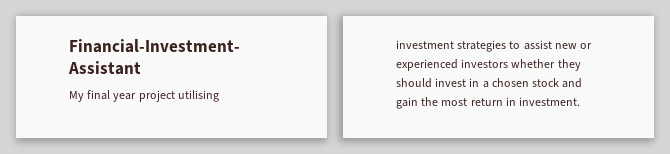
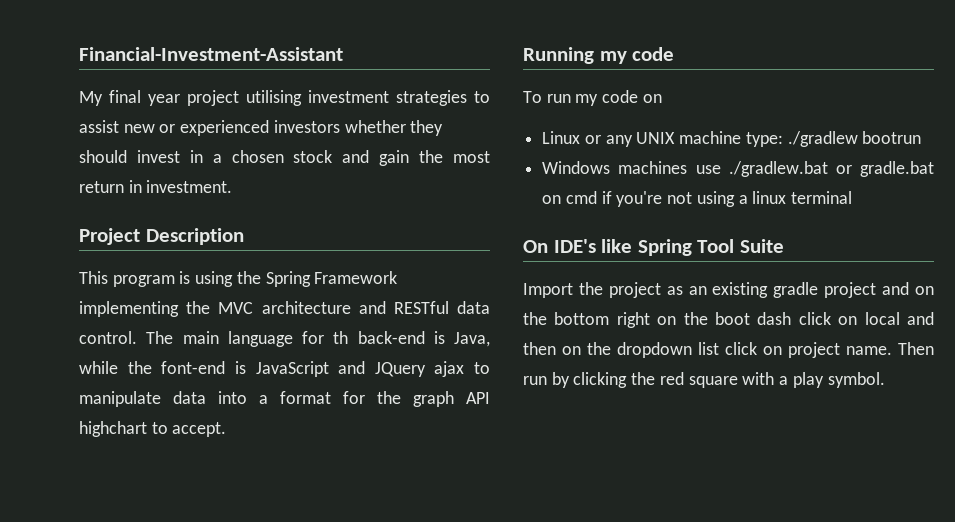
+ Project Description
+ This program is using the Spring Framework implementing the MVC architecture and RESTful data control. The main language for th back-end is Java, while the font-end is JavaScript and JQuery ajax to manipulate data into a format for the graph API highchart to accept.
+ Running my code
+ To run my code on
+ Linux or any UNIX machine type: ./gradlew bootrun
+ Windows machines use ./gradlew.bat or gradle.bat on cmd if you're not using a linux terminal
+ On IDE's like Spring Tool Suite
+ Import the project as an existing gradle project and on the bottom right on the boot dash click on local and then on the dropdown list click on project name. Then run by clicking the red square with a play symbol.

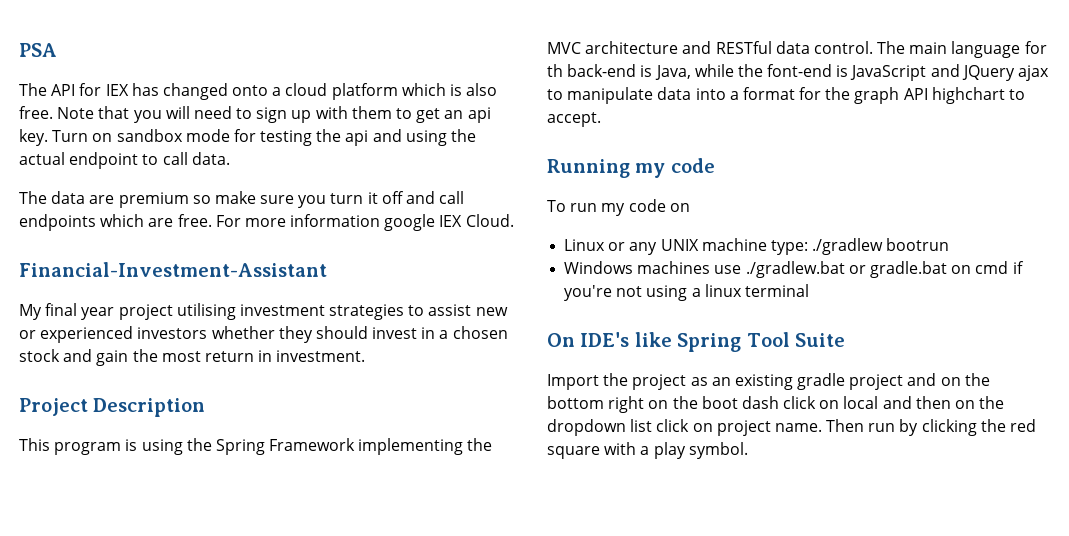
+ PSA
+ The API for IEX has changed onto a cloud platform which is also free. Note that you will need to sign up with them to get an api key. Turn on sandbox mode for testing the api and using the actual endpoint to call data.
+ The data are premium so make sure you turn it off and call endpoints which are free. For more information google IEX Cloud.

